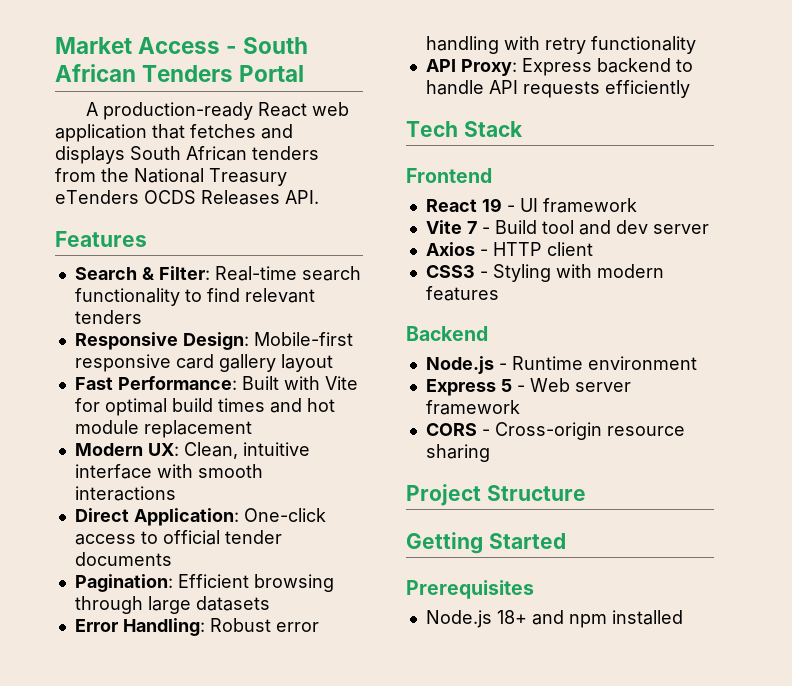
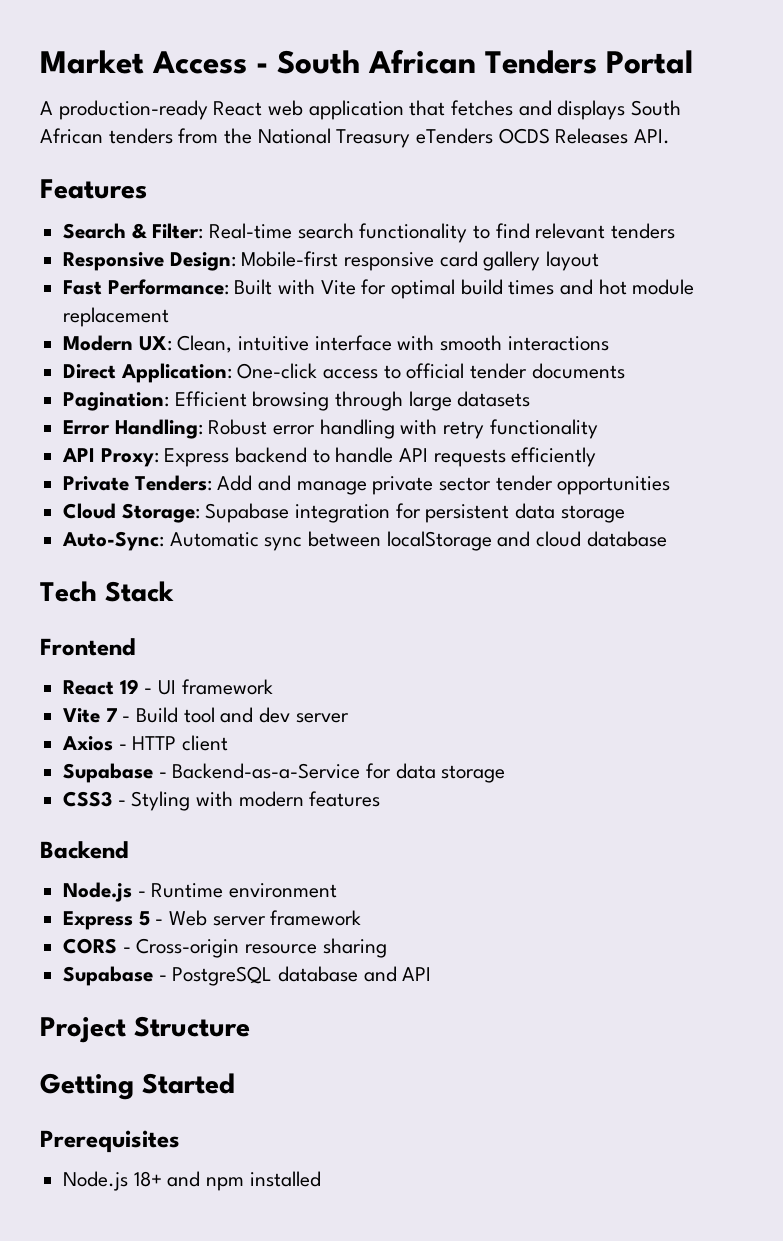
+ Private Tenders: Add and manage private sector tender opportunities
+ Cloud Storage: Supabase integration for persistent data storage
+ Auto-Sync: Automatic sync between localStorage and cloud database
+ Supabase - Backend-as-a-Service for data storage
+ Supabase - PostgreSQL database and API

